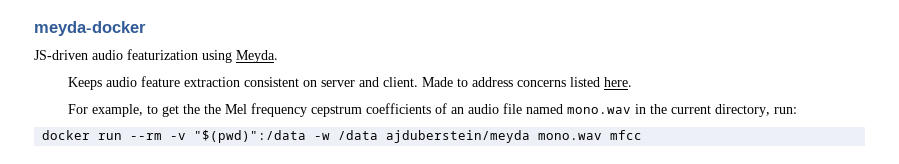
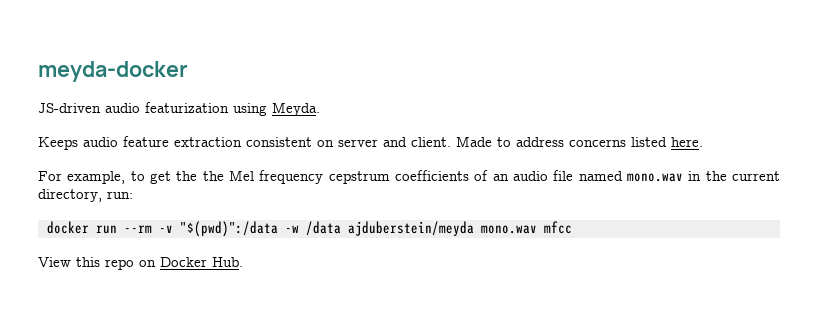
+ View this repo on Docker Hub.

